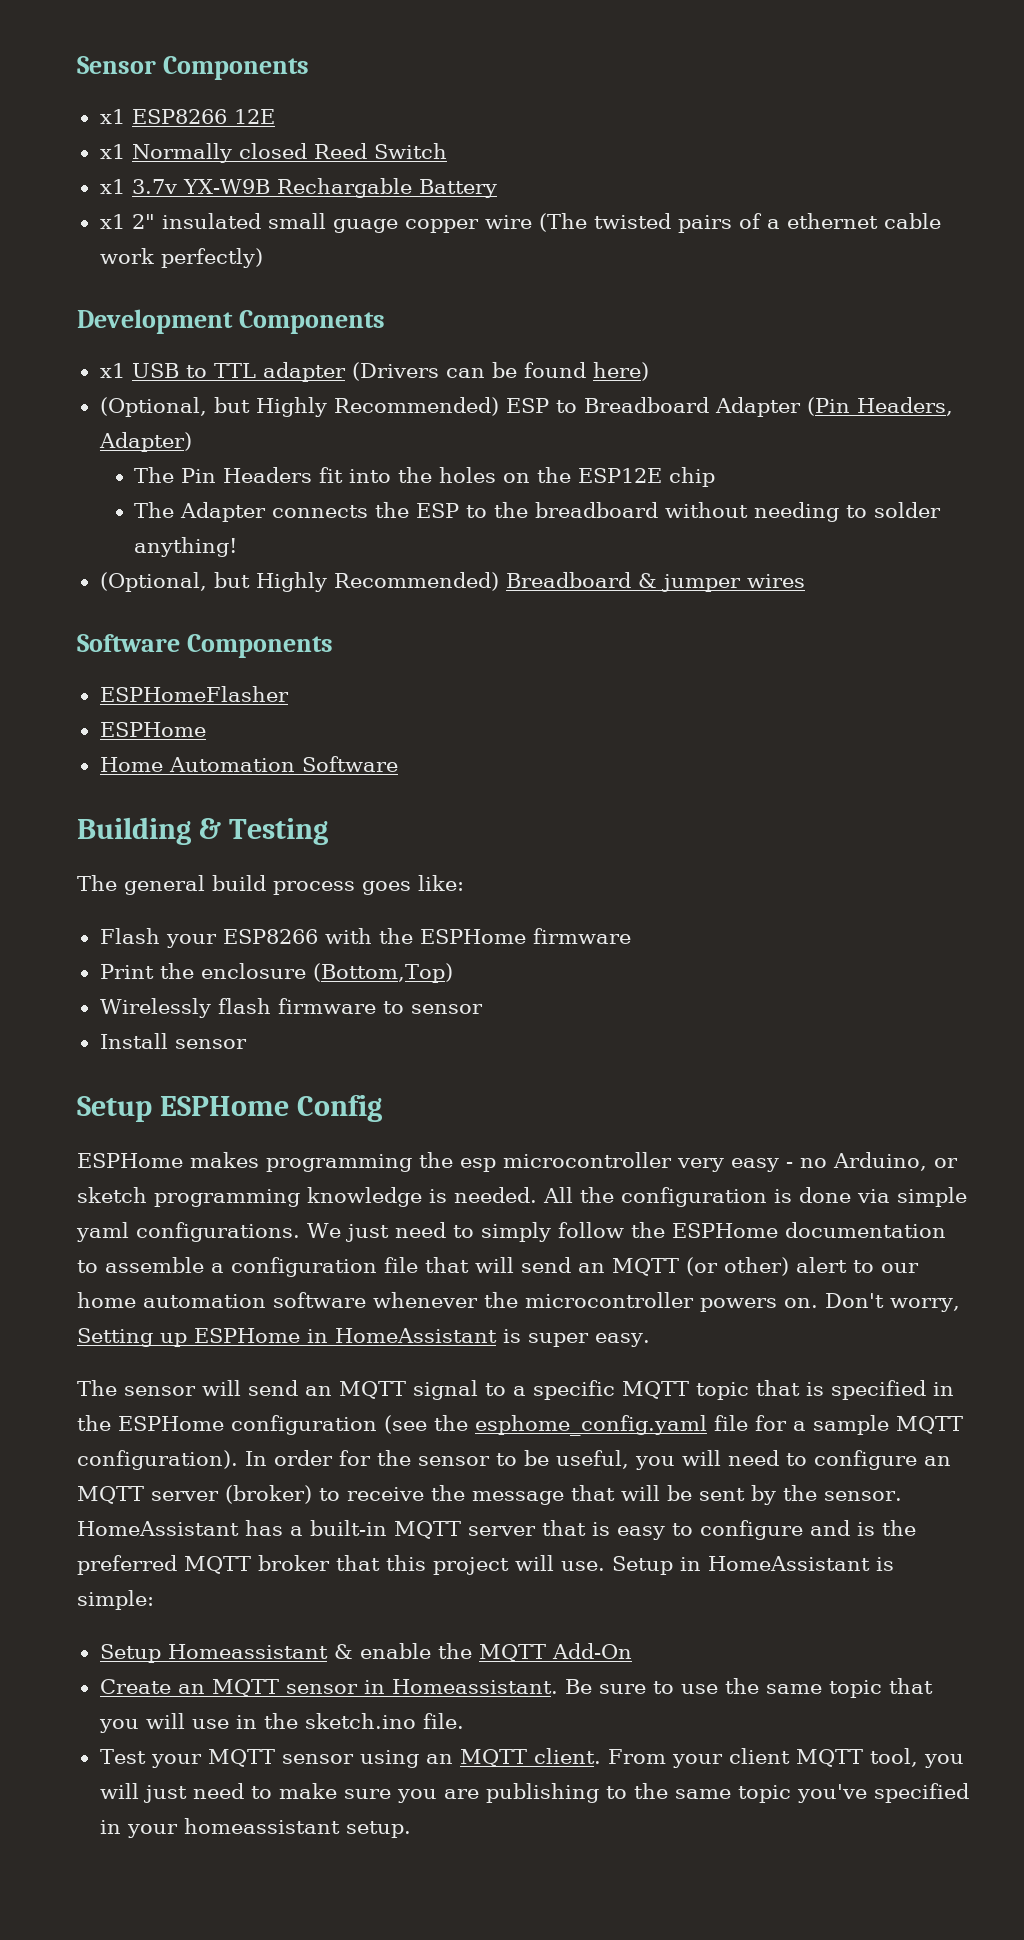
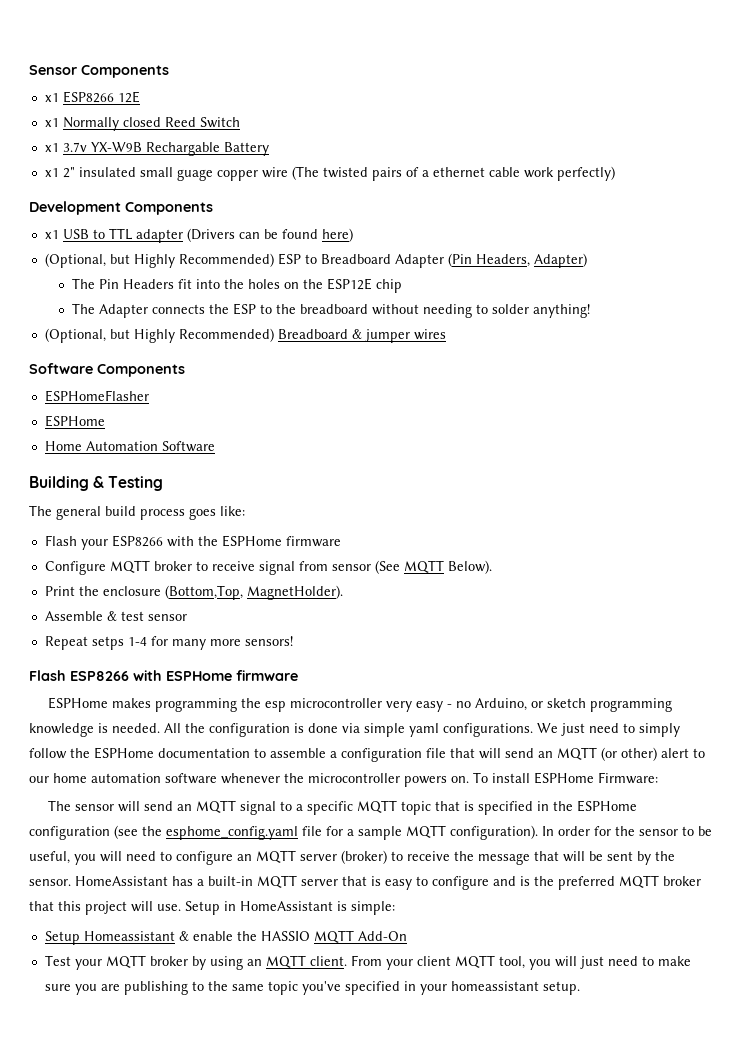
- Print the enclosure (Bottom,Top)
- Wirelessly flash firmware to sensor
- Install sensor
- Setup ESPHome Config
+ Configure MQTT broker to receive signal from sensor (See MQTT Below).
+ Print the enclosure (Bottom,Top, MagnetHolder).
+ Assemble & test sensor
+ Repeat setps 1-4 for many more sensors!
+ Flash ESP8266 with ESPHome firmware
- Don't worry, Setting up ESPHome in HomeAssistant is super easy.
+ To install ESPHome Firmware:
- Setup Homeassistant & enable the MQTT Add-On
+ Setup Homeassistant & enable the HASSIO MQTT Add-On
- Create an MQTT sensor in Homeassistant. Be sure to use the same topic that you will use in the sketch.ino file.
- Test your MQTT sensor using an MQTT client.
+ Test your MQTT broker by using an MQTT client.

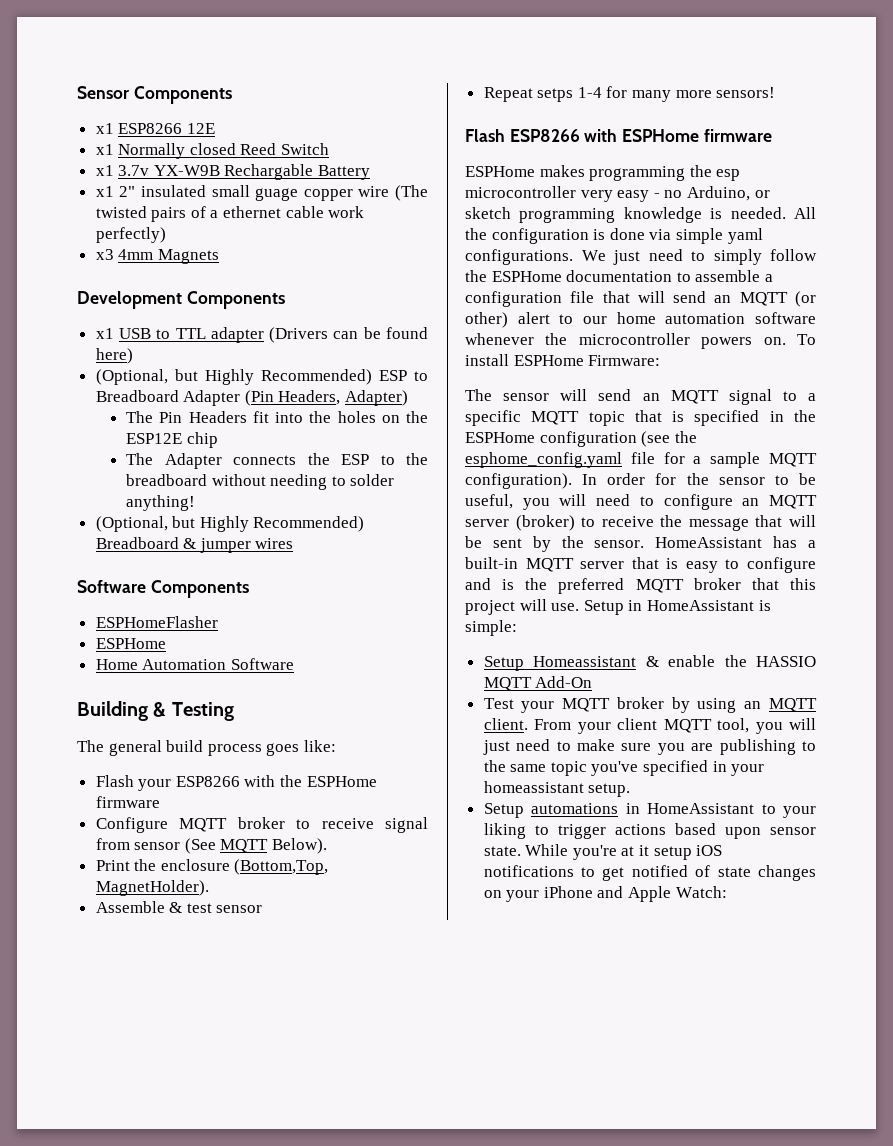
+ x3 4mm Magnets
+ Setup automations in HomeAssistant to your liking to trigger actions based upon sensor state. While you're at it setup iOS notifications to get notified of state changes on your iPhone and Apple Watch:

